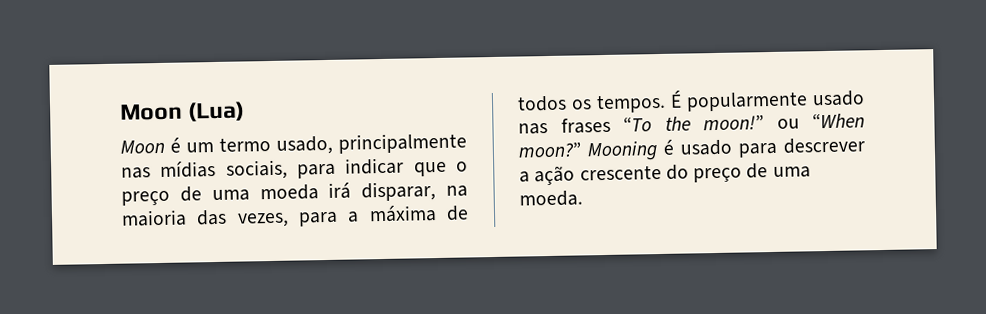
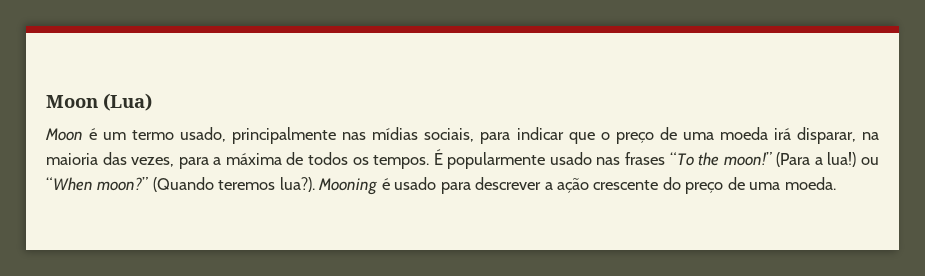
- É popularmente usado nas frases “To the moon!” ou “When moon?”
+ É popularmente usado nas frases “To the moon!” (Para a lua!) ou “When moon?” (Quando teremos lua?).

